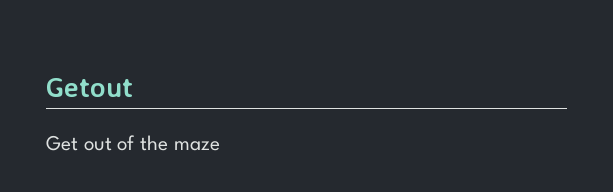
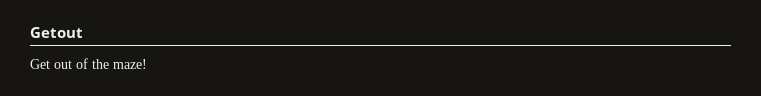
- Get out of the maze
+ Get out of the maze!

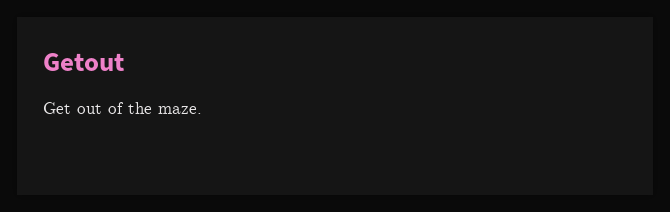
- Get out of the maze!
+ Get out of the maze.

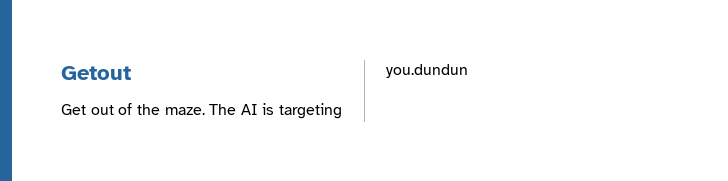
+ The AI is targeting you.dundun

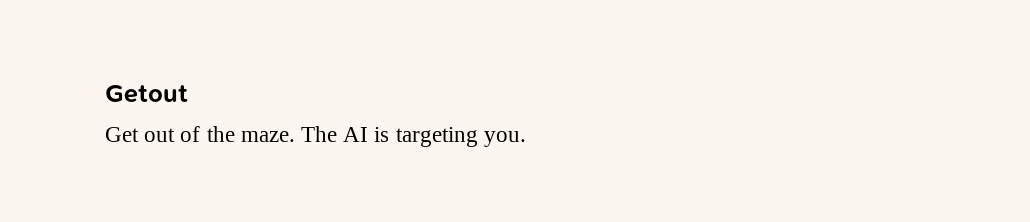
- The AI is targeting you.dundun
+ The AI is targeting you.

